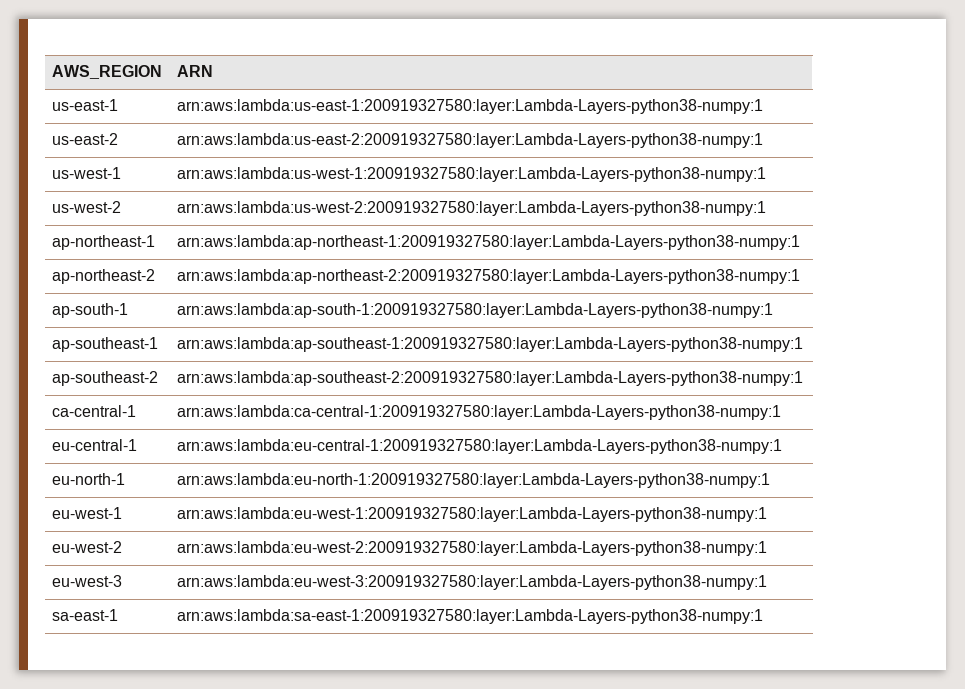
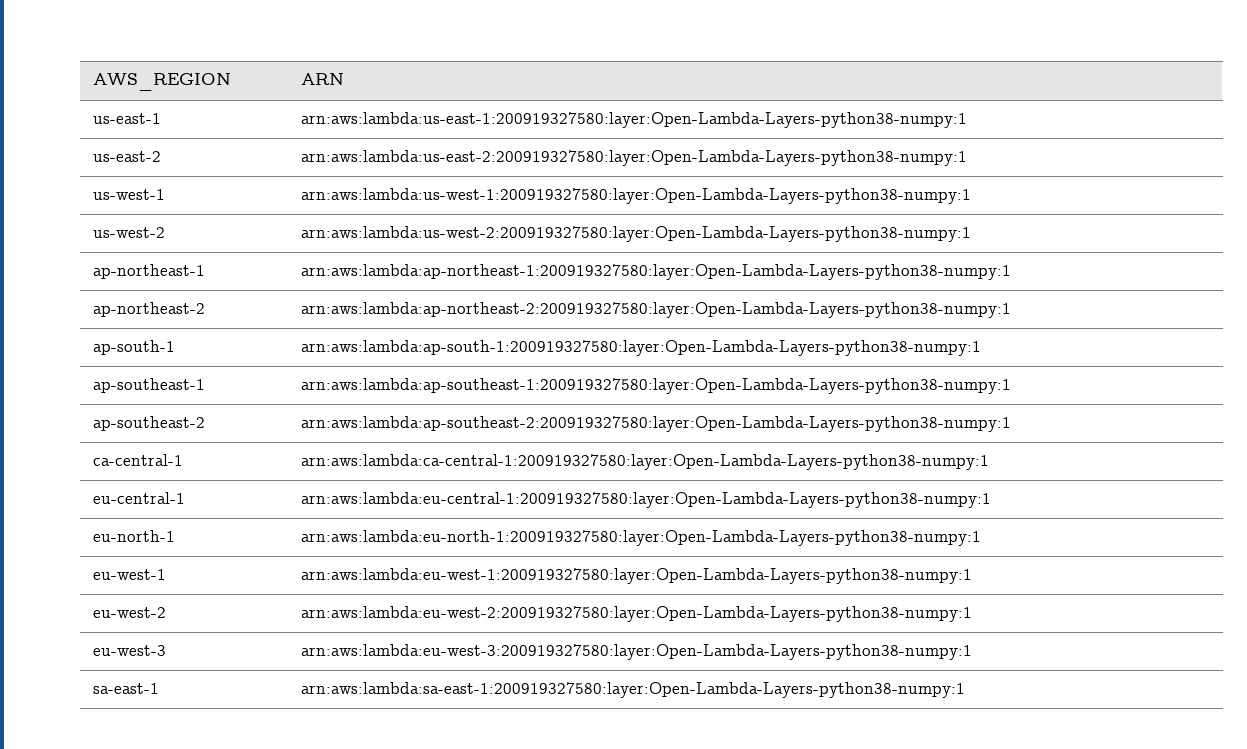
- us-east-1 | arn:aws:lambda:us-east-1:200919327580:layer:Lambda-Layers-python38-numpy:1
+ us-east-1 | arn:aws:lambda:us-east-1:200919327580:layer:Open-Lambda-Layers-python38-numpy:1
- us-east-2 | arn:aws:lambda:us-east-2:200919327580:layer:Lambda-Layers-python38-numpy:1
+ us-east-2 | arn:aws:lambda:us-east-2:200919327580:layer:Open-Lambda-Layers-python38-numpy:1
- us-west-1 | arn:aws:lambda:us-west-1:200919327580:layer:Lambda-Layers-python38-numpy:1
+ us-west-1 | arn:aws:lambda:us-west-1:200919327580:layer:Open-Lambda-Layers-python38-numpy:1
- us-west-2 | arn:aws:lambda:us-west-2:200919327580:layer:Lambda-Layers-python38-numpy:1
+ us-west-2 | arn:aws:lambda:us-west-2:200919327580:layer:Open-Lambda-Layers-python38-numpy:1
- ap-northeast-1 | arn:aws:lambda:ap-northeast-1:200919327580:layer:Lambda-Layers-python38-numpy:1
+ ap-northeast-1 | arn:aws:lambda:ap-northeast-1:200919327580:layer:Open-Lambda-Layers-python38-numpy:1
- ap-northeast-2 | arn:aws:lambda:ap-northeast-2:200919327580:layer:Lambda-Layers-python38-numpy:1
+ ap-northeast-2 | arn:aws:lambda:ap-northeast-2:200919327580:layer:Open-Lambda-Layers-python38-numpy:1
- ap-south-1 | arn:aws:lambda:ap-south-1:200919327580:layer:Lambda-Layers-python38-numpy:1
+ ap-south-1 | arn:aws:lambda:ap-south-1:200919327580:layer:Open-Lambda-Layers-python38-numpy:1
- ap-southeast-1 | arn:aws:lambda:ap-southeast-1:200919327580:layer:Lambda-Layers-python38-numpy:1
+ ap-southeast-1 | arn:aws:lambda:ap-southeast-1:200919327580:layer:Open-Lambda-Layers-python38-numpy:1
- ap-southeast-2 | arn:aws:lambda:ap-southeast-2:200919327580:layer:Lambda-Layers-python38-numpy:1
+ ap-southeast-2 | arn:aws:lambda:ap-southeast-2:200919327580:layer:Open-Lambda-Layers-python38-numpy:1
- ca-central-1 | arn:aws:lambda:ca-central-1:200919327580:layer:Lambda-Layers-python38-numpy:1
+ ca-central-1 | arn:aws:lambda:ca-central-1:200919327580:layer:Open-Lambda-Layers-python38-numpy:1
- eu-central-1 | arn:aws:lambda:eu-central-1:200919327580:layer:Lambda-Layers-python38-numpy:1
+ eu-central-1 | arn:aws:lambda:eu-central-1:200919327580:layer:Open-Lambda-Layers-python38-numpy:1
- eu-north-1 | arn:aws:lambda:eu-north-1:200919327580:layer:Lambda-Layers-python38-numpy:1
+ eu-north-1 | arn:aws:lambda:eu-north-1:200919327580:layer:Open-Lambda-Layers-python38-numpy:1
- eu-west-1 | arn:aws:lambda:eu-west-1:200919327580:layer:Lambda-Layers-python38-numpy:1
+ eu-west-1 | arn:aws:lambda:eu-west-1:200919327580:layer:Open-Lambda-Layers-python38-numpy:1
- eu-west-2 | arn:aws:lambda:eu-west-2:200919327580:layer:Lambda-Layers-python38-numpy:1
+ eu-west-2 | arn:aws:lambda:eu-west-2:200919327580:layer:Open-Lambda-Layers-python38-numpy:1
- eu-west-3 | arn:aws:lambda:eu-west-3:200919327580:layer:Lambda-Layers-python38-numpy:1
+ eu-west-3 | arn:aws:lambda:eu-west-3:200919327580:layer:Open-Lambda-Layers-python38-numpy:1
- sa-east-1 | arn:aws:lambda:sa-east-1:200919327580:layer:Lambda-Layers-python38-numpy:1
+ sa-east-1 | arn:aws:lambda:sa-east-1:200919327580:layer:Open-Lambda-Layers-python38-numpy:1

